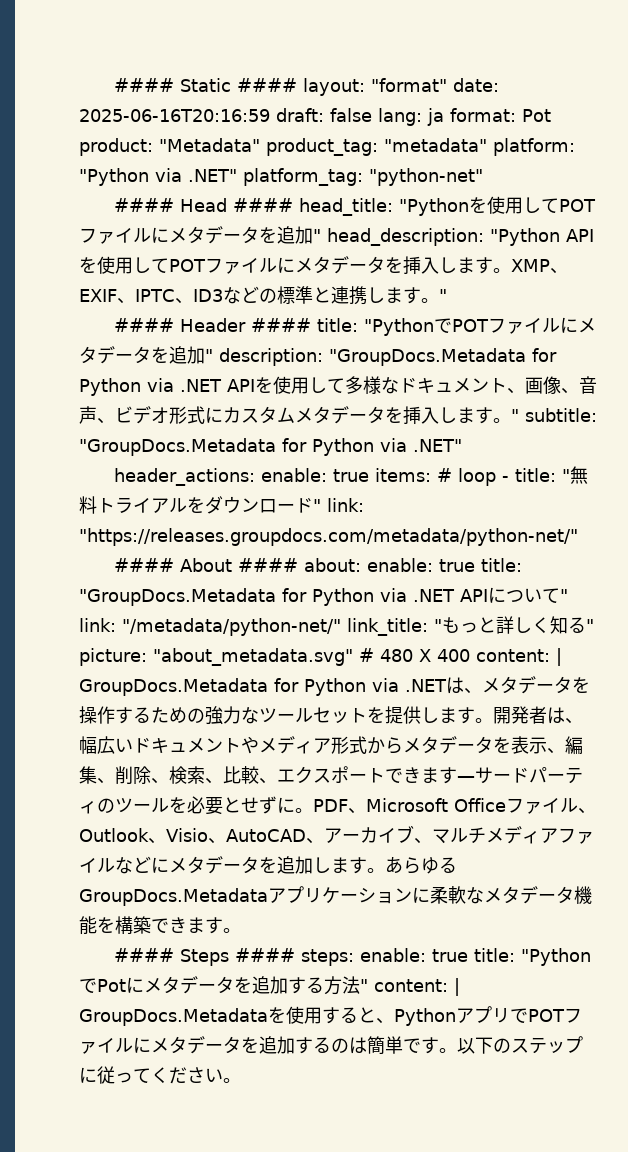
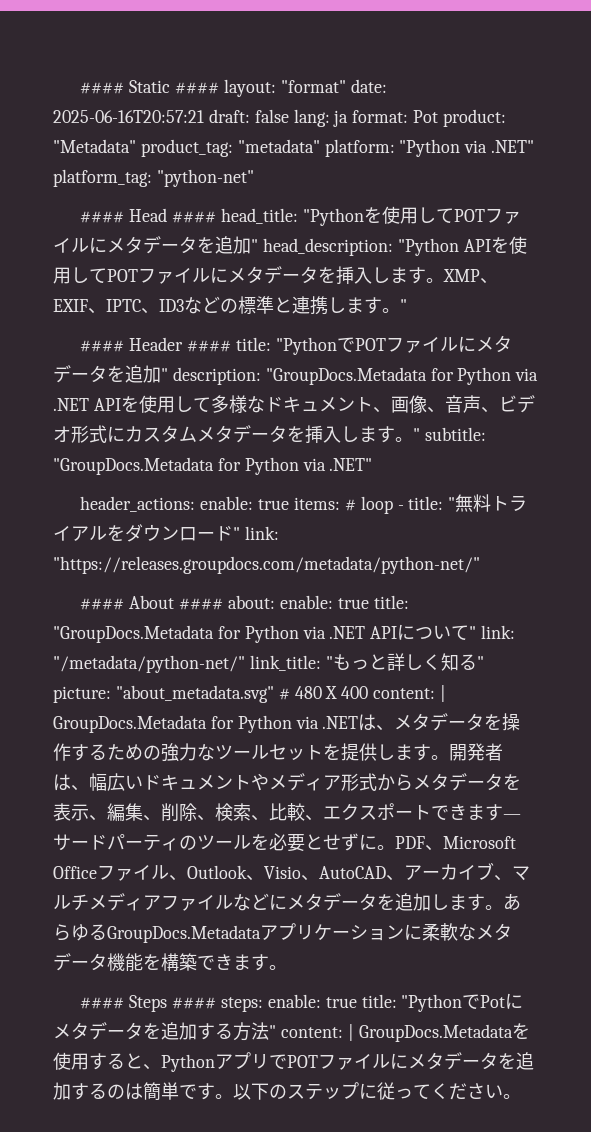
- #### Static #### layout: "format" date: 2025-06-16T20:16:59 draft: false lang: ja format: Pot product: "Metadata" product_tag: "metadata" platform: "Python via .NET" platform_tag: "python-net"
+ #### Static #### layout: "format" date: 2025-06-16T20:57:21 draft: false lang: ja format: Pot product: "Metadata" product_tag: "metadata" platform: "Python via .NET" platform_tag: "python-net"

